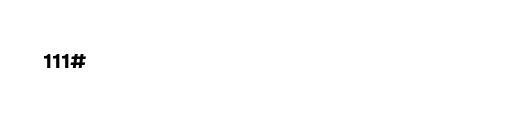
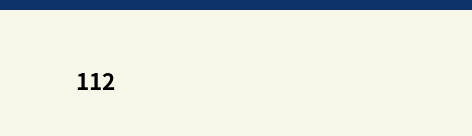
- 111#
+ 112

